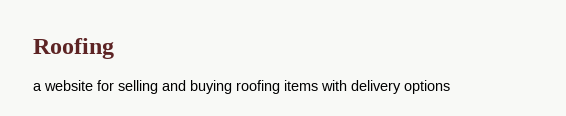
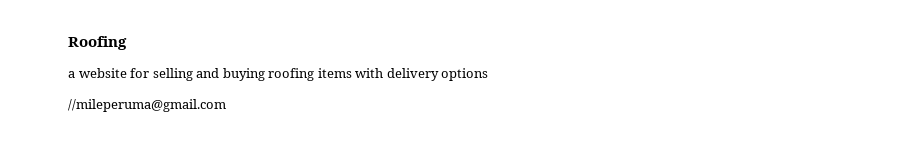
+ //mileperuma@gmail.com

